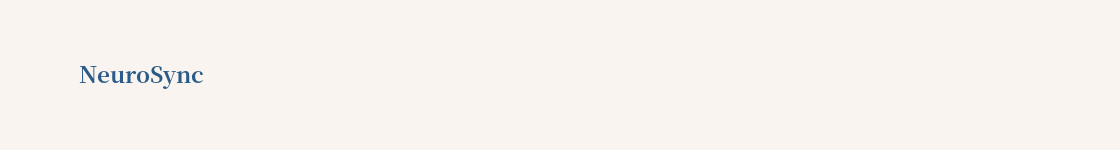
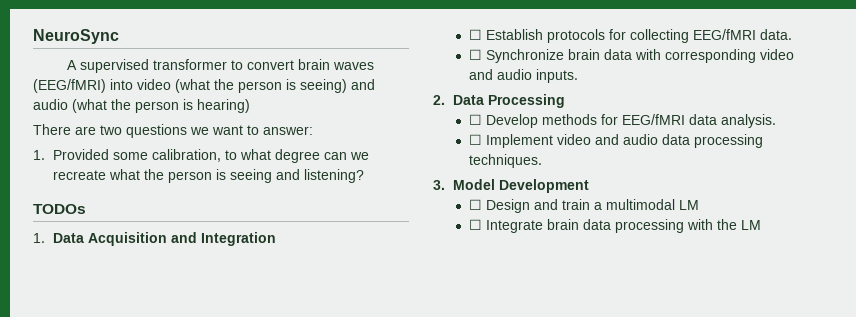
+ A supervised transformer to convert brain waves (EEG/fMRI) into video (what the person is seeing) and audio (what the person is hearing)
+ There are two questions we want to answer:
+ 1. Provided some calibration, to what degree can we recreate what the person is seeing and listening?
+ TODOs
+ 1. Data Acquisition and Integration
+ ☐ Establish protocols for collecting EEG/fMRI data.
+ ☐ Synchronize brain data with corresponding video and audio inputs.
+ 2. Data Processing
+ ☐ Develop methods for EEG/fMRI data analysis.
+ ☐ Implement video and audio data processing techniques.
+ 3. Model Development
+ ☐ Design and train a multimodal LM
+ ☐ Integrate brain data processing with the LM

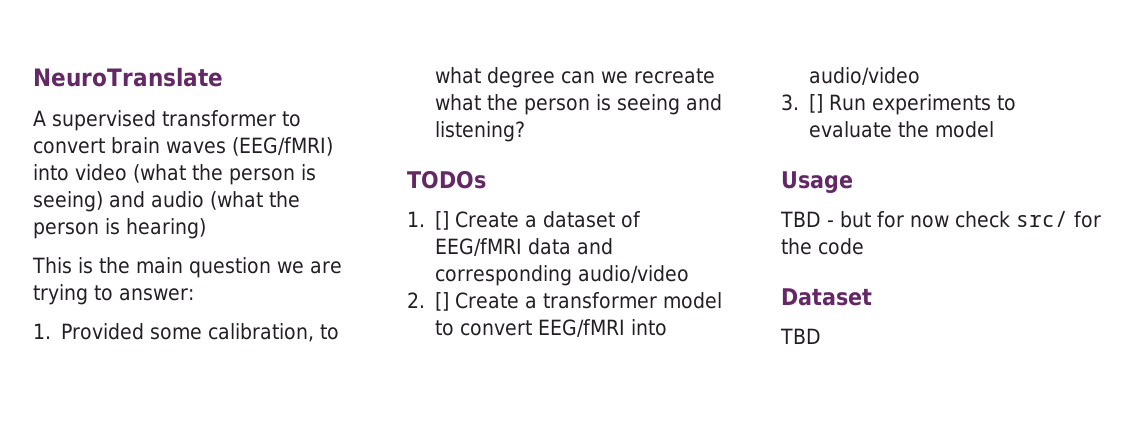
- NeuroSync
+ NeuroTranslate
- There are two questions we want to answer:
+ This is the main question we are trying to answer:
- 1. Data Acquisition and Integration
- ☐ Establish protocols for collecting EEG/fMRI data.
- ☐ Synchronize brain data with corresponding video and audio inputs.
- 2. Data Processing
- ☐ Develop methods for EEG/fMRI data analysis.
- ☐ Implement video and audio data processing techniques.
- 3. Model Development
- ☐ Design and train a multimodal LM
- ☐ Integrate brain data processing with the LM
+ 1. [] Create a dataset of EEG/fMRI data and corresponding audio/video
+ 2. [] Create a transformer model to convert EEG/fMRI into audio/video
+ 3. [] Run experiments to evaluate the model
+ Usage
+ TBD - but for now check src/ for the code
+ Dataset
+ TBD

